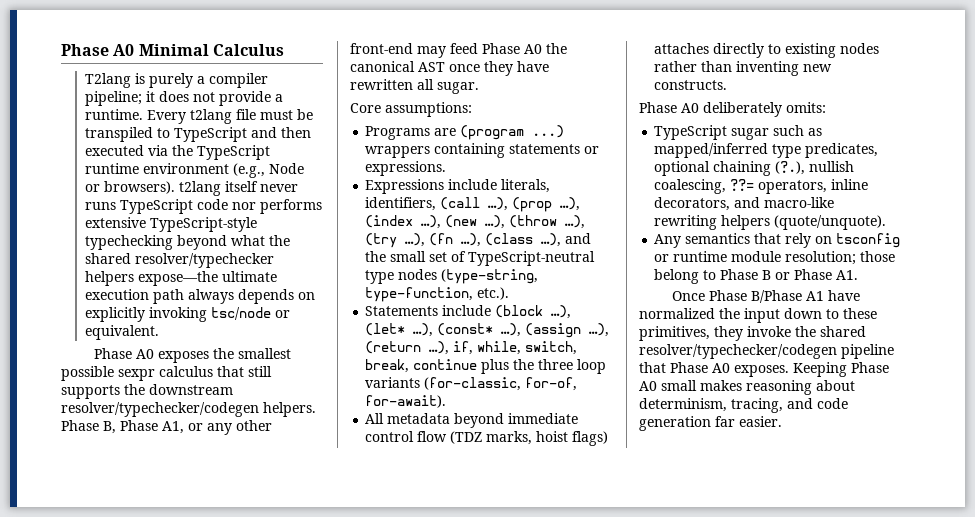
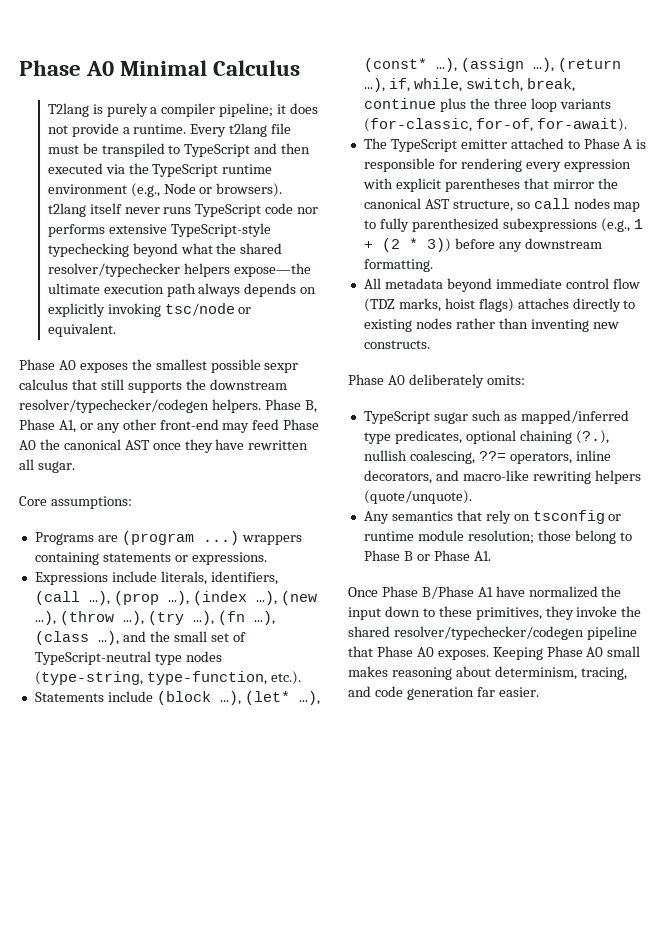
+ The TypeScript emitter attached to Phase A is responsible for rendering every expression with explicit parentheses that mirror the canonical AST structure, so call nodes map to fully parenthesized subexpressions (e.g., 1 + (2 * 3)) before any downstream formatting.

